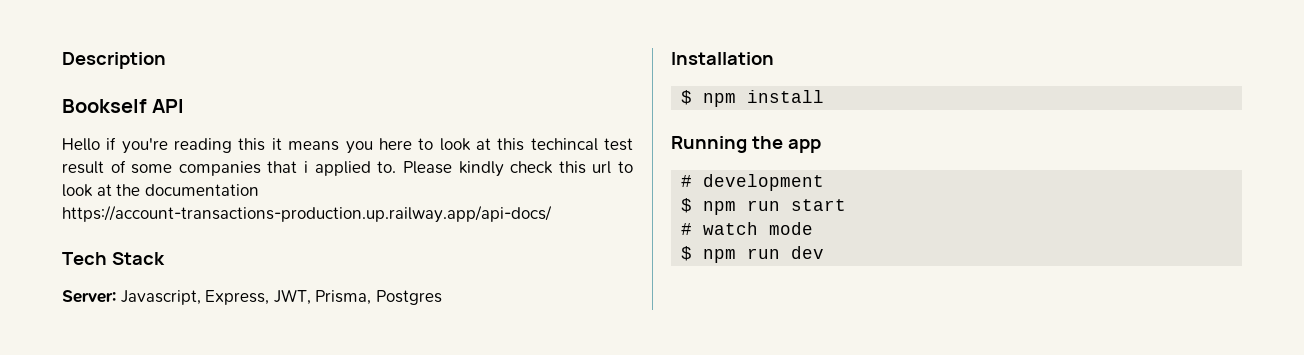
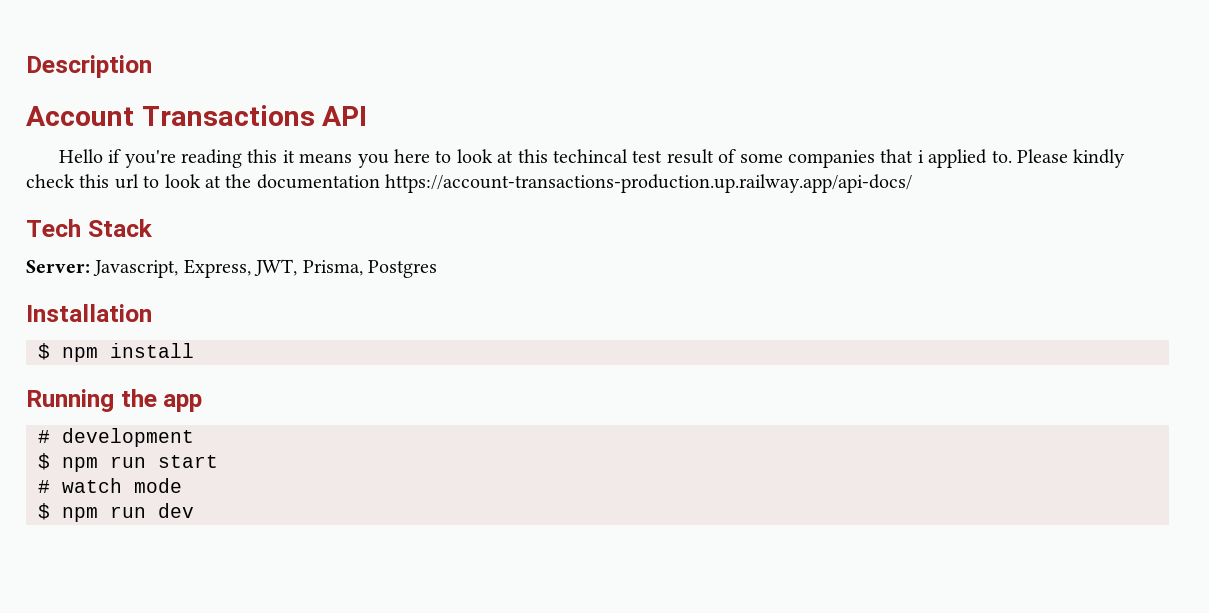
- Bookself API
+ Account Transactions API

